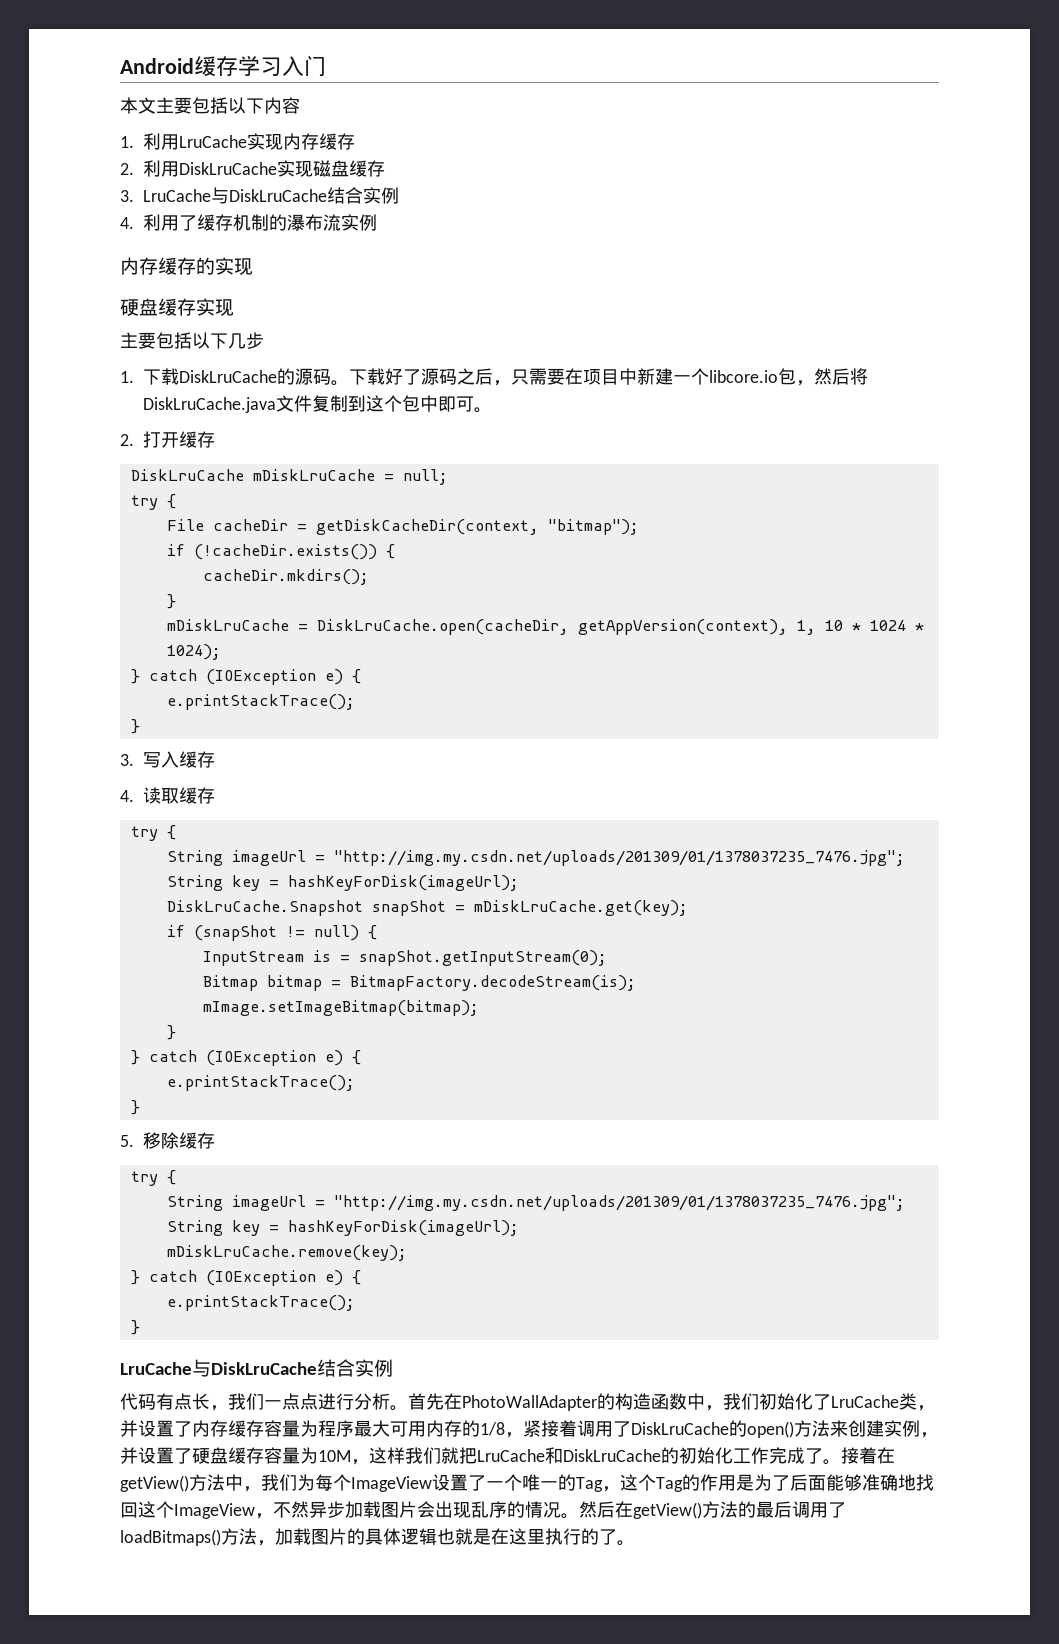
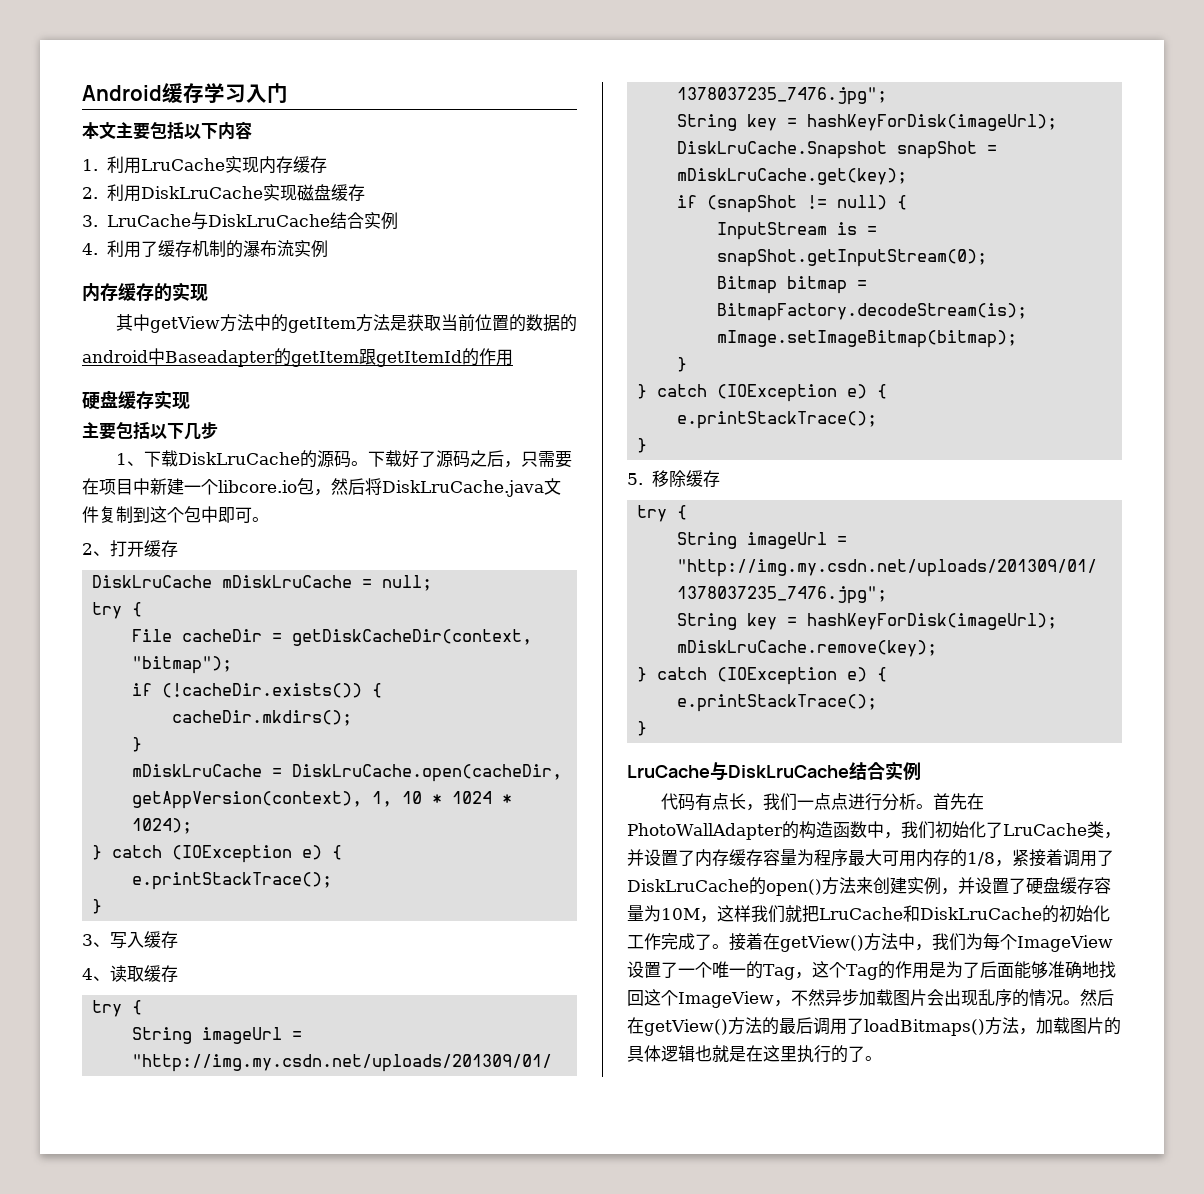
+ 其中getView方法中的getItem方法是获取当前位置的数据的
+ android中Baseadapter的getItem跟getItemId的作用
- 1.下载DiskLruCache的源码。
+ 1、下载DiskLruCache的源码。
- 2.打开缓存
+ 2、打开缓存
- 3.写入缓存
+ 3、写入缓存
- 4.读取缓存
+ 4、读取缓存

